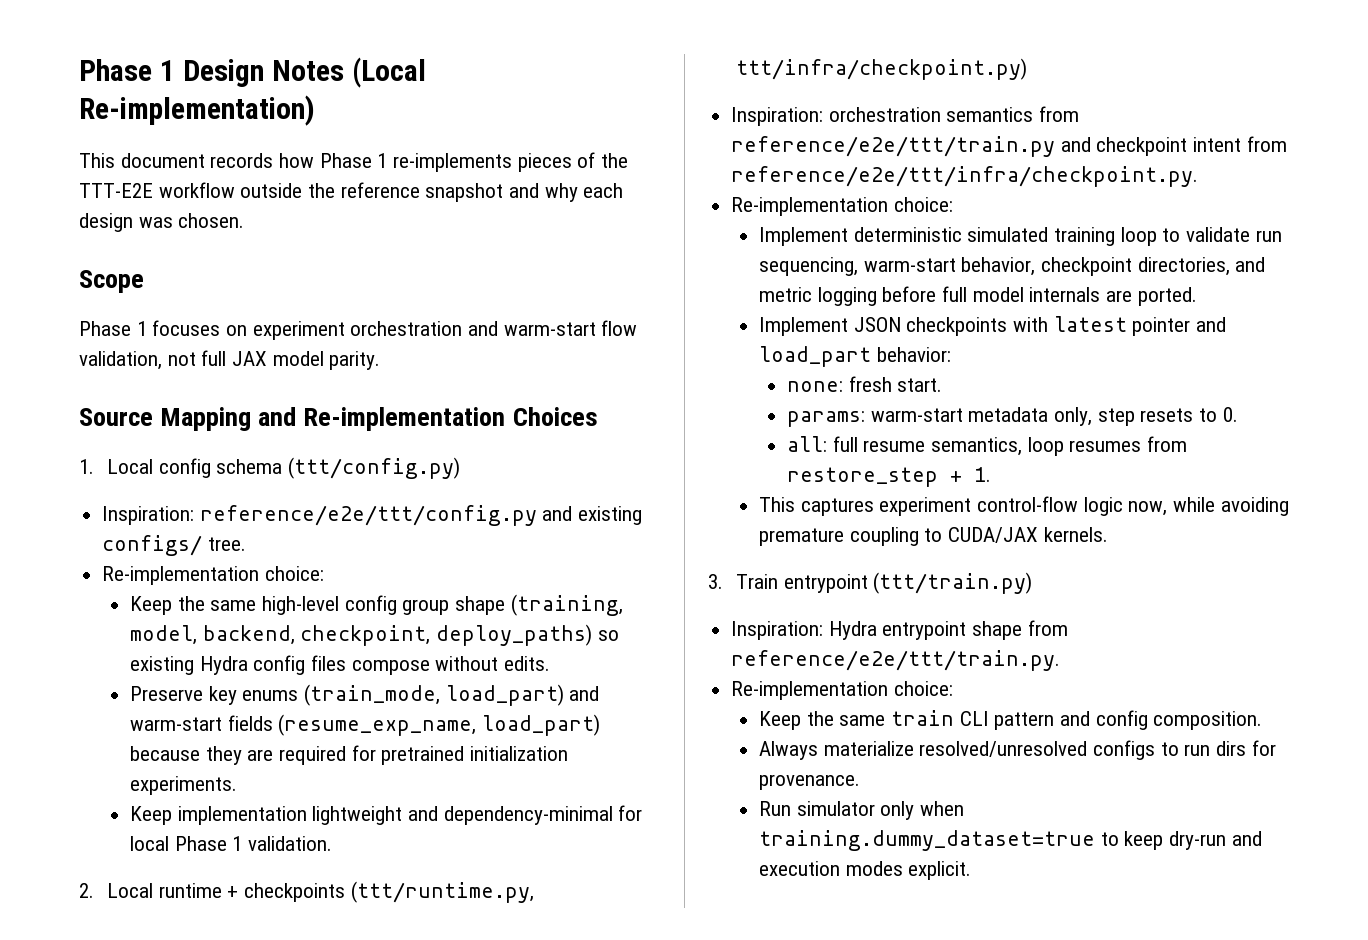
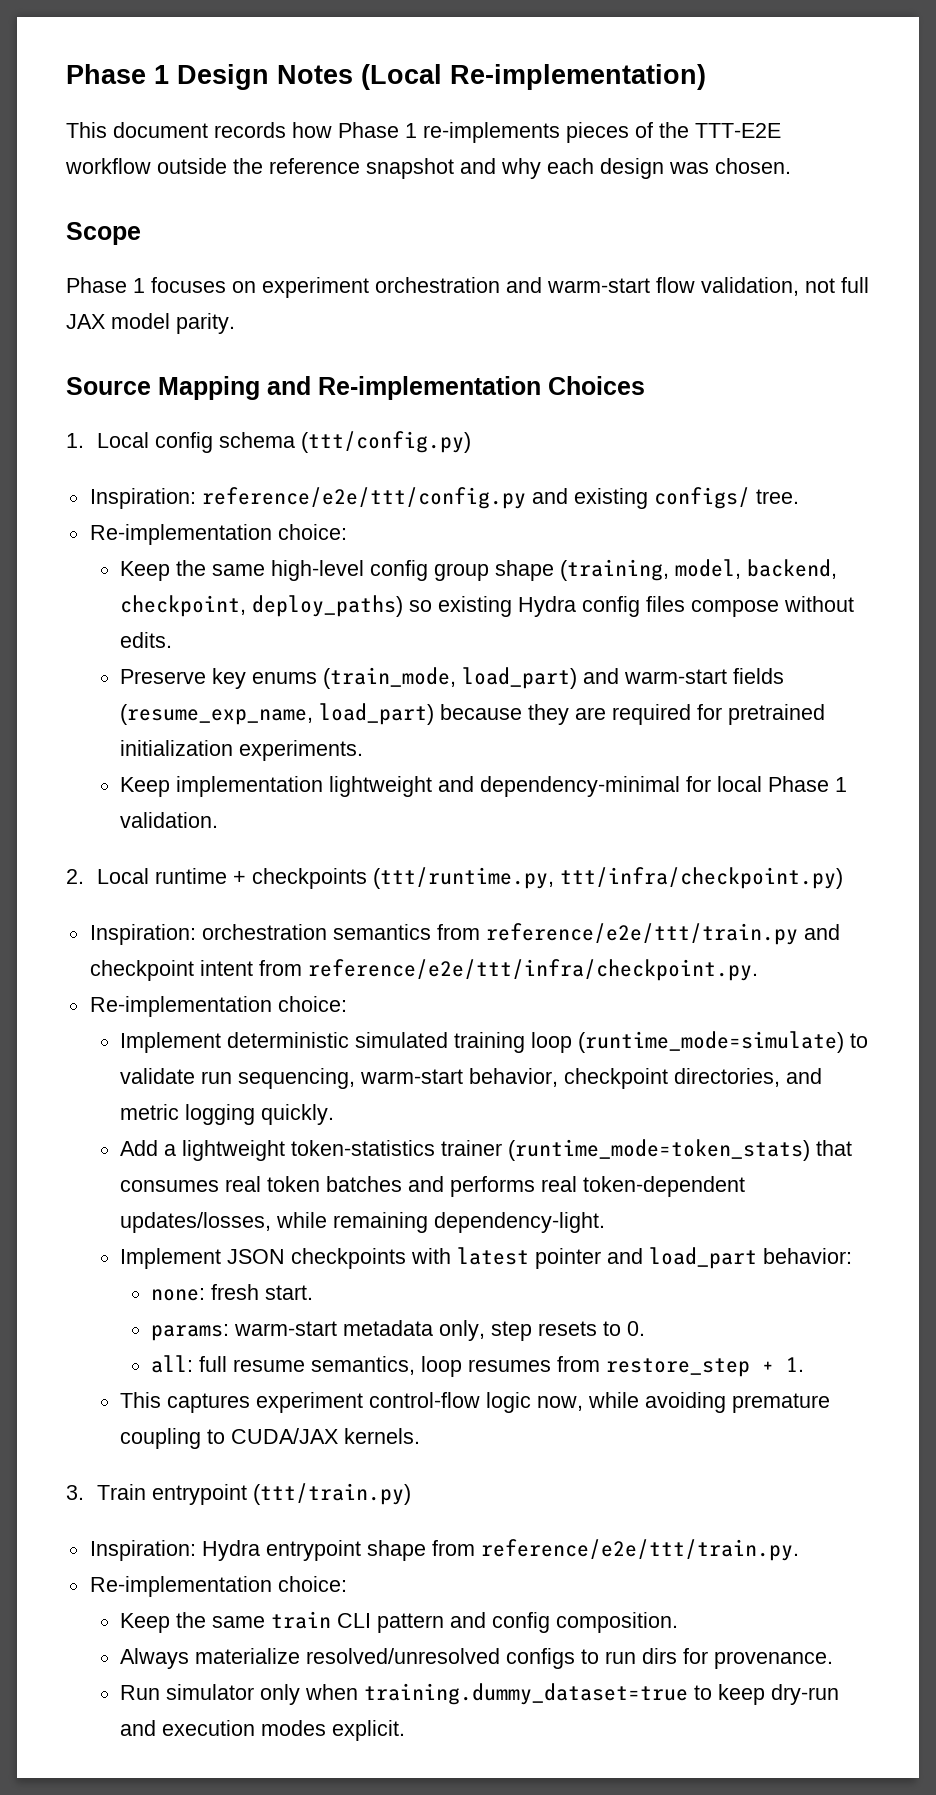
- Implement deterministic simulated training loop to validate run sequencing, warm-start behavior, checkpoint directories, and metric logging before full model internals are ported.
+ Implement deterministic simulated training loop (runtime_mode=simulate) to validate run sequencing, warm-start behavior, checkpoint directories, and metric logging quickly.
+ Add a lightweight token-statistics trainer (runtime_mode=token_stats) that consumes real token batches and performs real token-dependent updates/losses, while remaining dependency-light.

